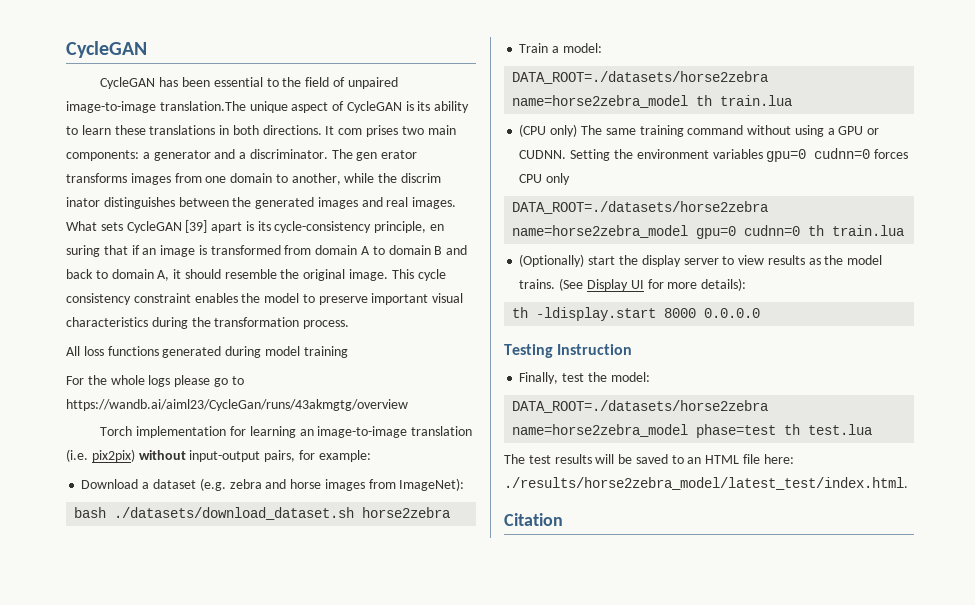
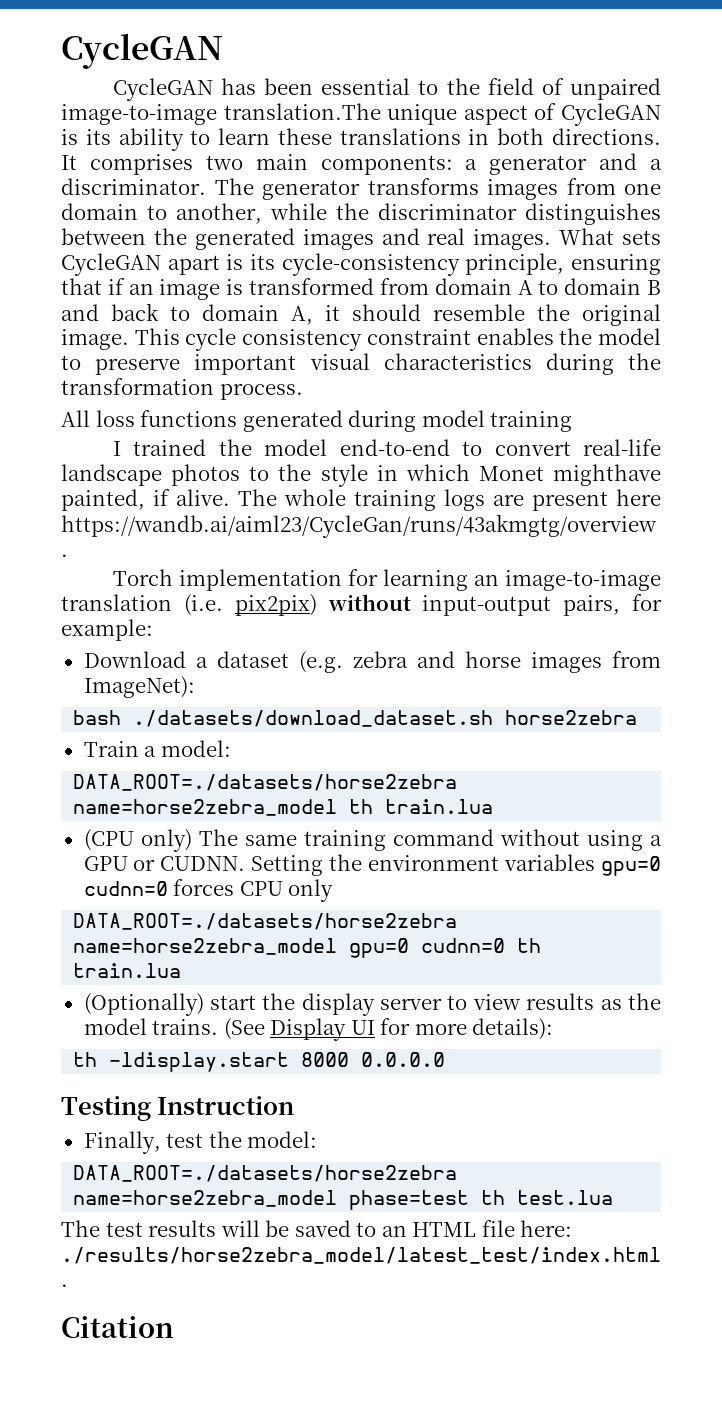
- It com prises two main components: a generator and a discriminator.
+ It comprises two main components: a generator and a discriminator.
- The gen erator transforms images from one domain to another, while the discrim inator distinguishes between the generated images and real images.
+ The generator transforms images from one domain to another, while the discriminator distinguishes between the generated images and real images.
- What sets CycleGAN [39] apart is its cycle-consistency principle, en suring that if an image is transformed from domain A to domain B and back to domain A, it should resemble the original image.
+ What sets CycleGAN apart is its cycle-consistency principle, ensuring that if an image is transformed from domain A to domain B and back to domain A, it should resemble the original image.
- For the whole logs please go to https://wandb.ai/aiml23/CycleGan/runs/43akmgtg/overview
+ I trained the model end-to-end to convert real-life landscape photos to the style in which Monet mighthave painted, if alive. The whole training logs are present here https://wandb.ai/aiml23/CycleGan/runs/43akmgtg/overview .

